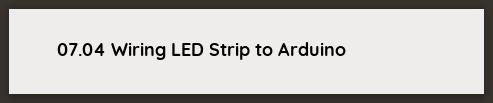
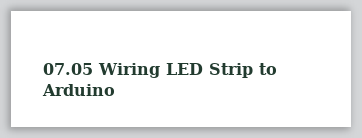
- 07.04 Wiring LED Strip to Arduino
+ 07.05 Wiring LED Strip to Arduino

